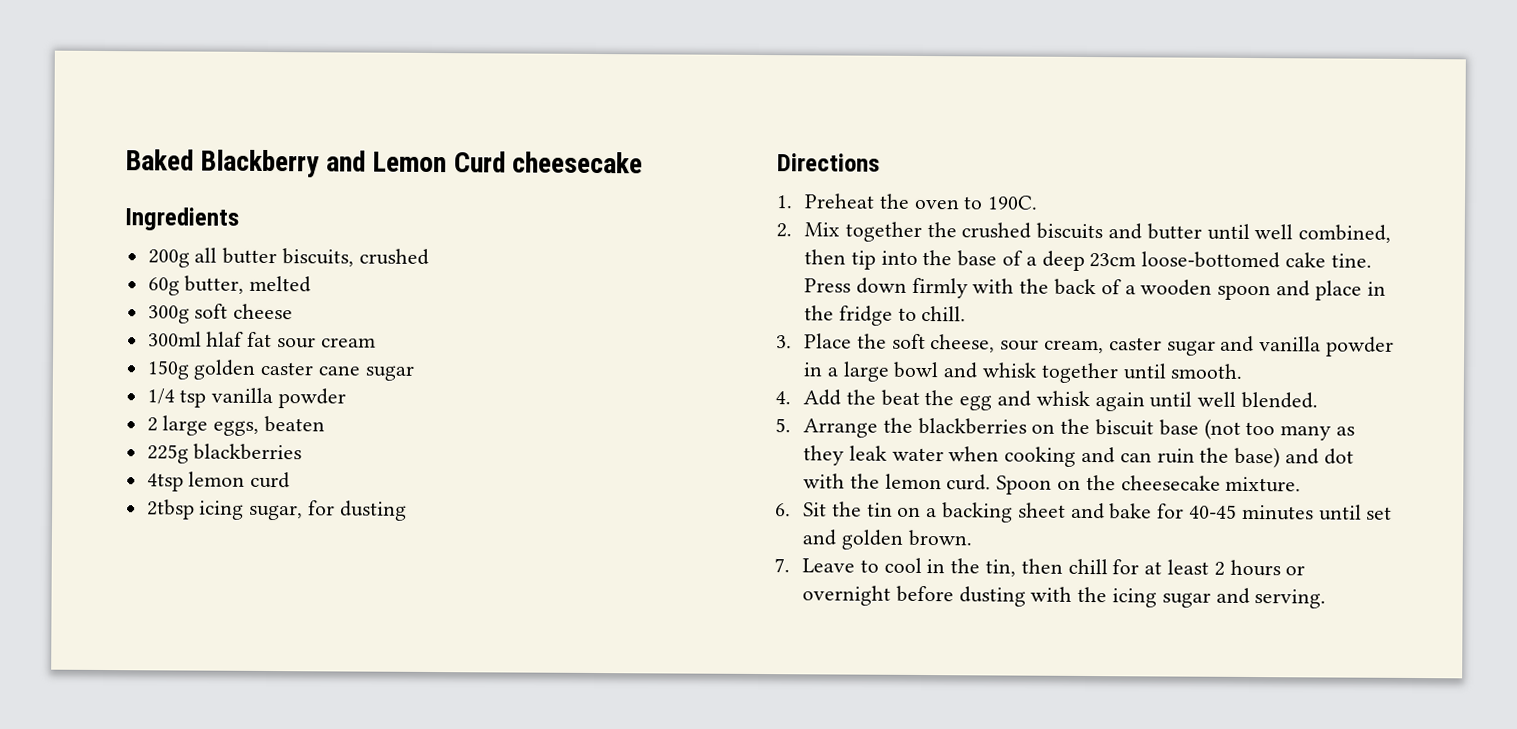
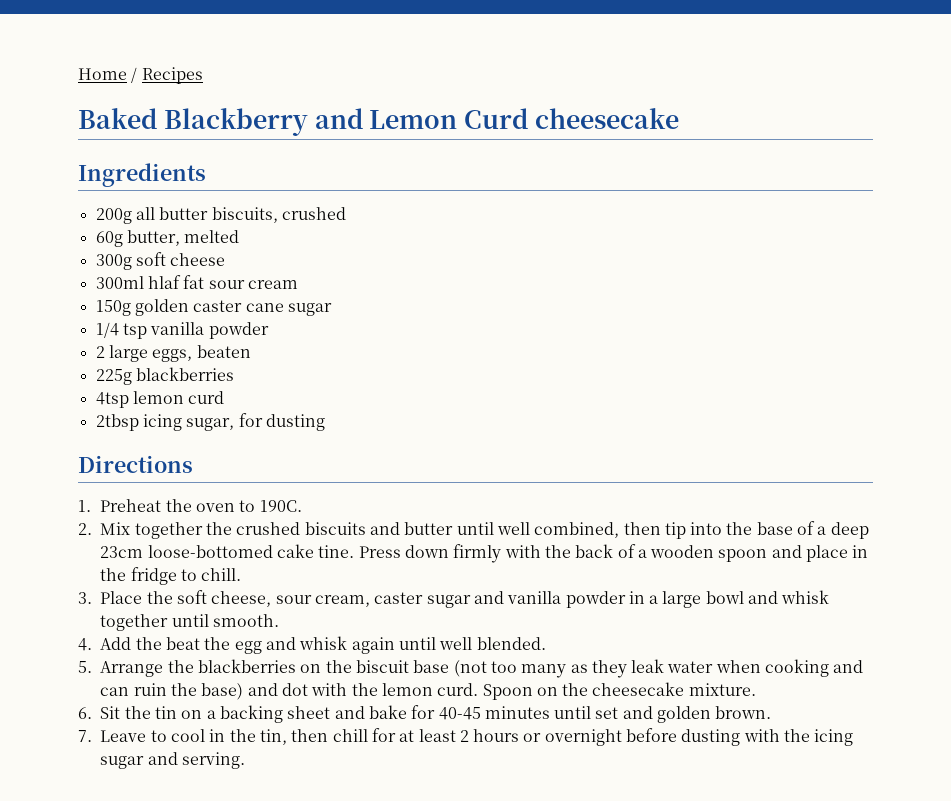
+ Home / Recipes

